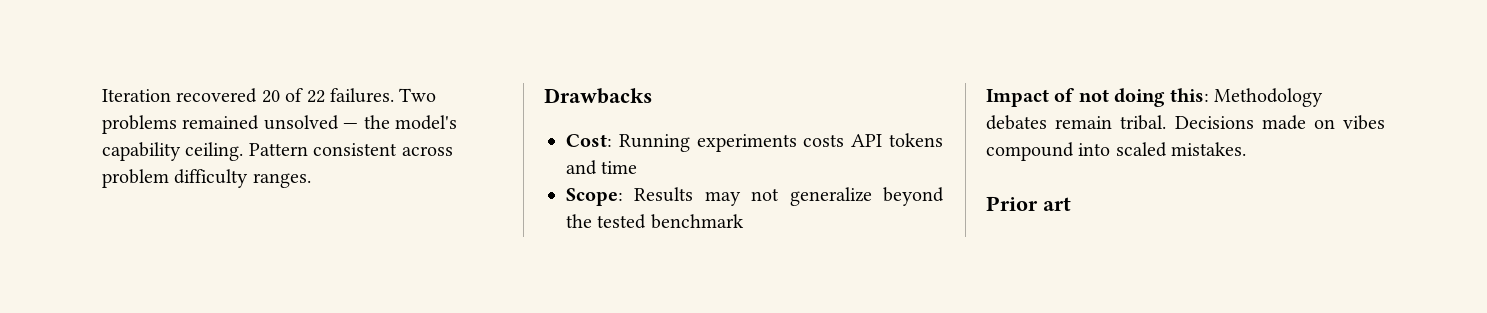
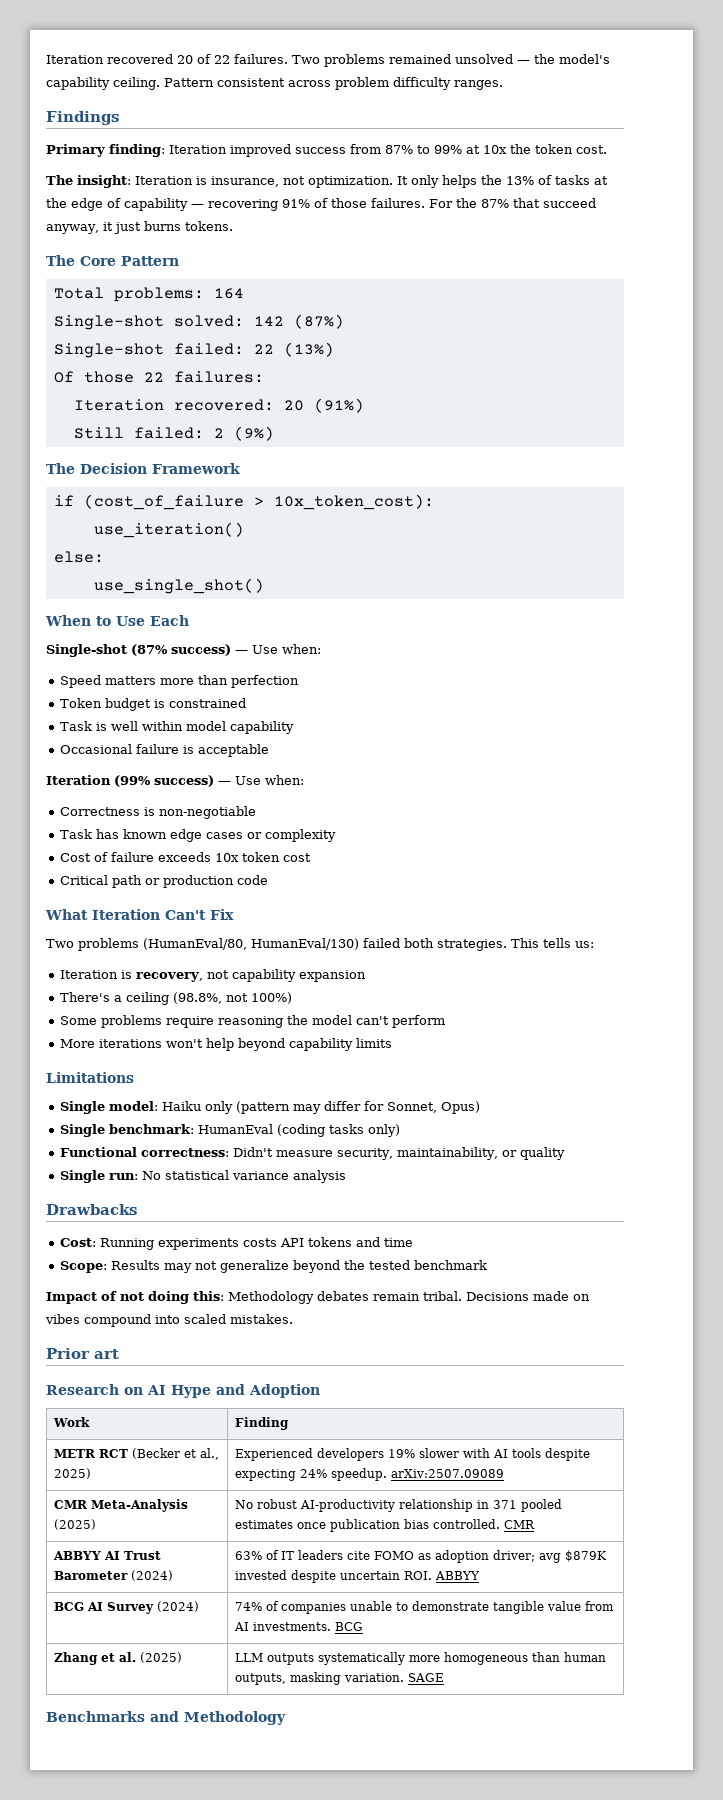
+ Findings
+ Primary finding: Iteration improved success from 87% to 99% at 10x the token cost.
+ The insight: Iteration is insurance, not optimization. It only helps the 13% of tasks at the edge of capability — recovering 91% of those failures. For the 87% that succeed anyway, it just burns tokens.
+ The Core Pattern
+ Total problems: 164
+ Single-shot solved: 142 (87%)
+ Single-shot failed: 22 (13%)
+ Of those 22 failures:
+ Iteration recovered: 20 (91%)
+ Still failed: 2 (9%)
+ The Decision Framework
+ if (cost_of_failure > 10x_token_cost):
+ use_iteration()
+ else:
+ use_single_shot()
+ When to Use Each
+ Single-shot (87% success) — Use when:
+ Speed matters more than perfection
+ Token budget is constrained
+ Task is well within model capability
+ Occasional failure is acceptable
+ Iteration (99% success) — Use when:
+ Correctness is non-negotiable
+ Task has known edge cases or complexity
+ Cost of failure exceeds 10x token cost
+ Critical path or production code
+ What Iteration Can't Fix
+ Two problems (HumanEval/80, HumanEval/130) failed both strategies. This tells us:
+ Iteration is recovery, not capability expansion
+ There's a ceiling (98.8%, not 100%)
+ Some problems require reasoning the model can't perform
+ More iterations won't help beyond capability limits
+ Limitations
+ Single model: Haiku only (pattern may differ for Sonnet, Opus)
+ Single benchmark: HumanEval (coding tasks only)
+ Functional correctness: Didn't measure security, maintainability, or quality
+ Single run: No statistical variance analysis
+ Research on AI Hype and Adoption
+ Work | Finding
+ METR RCT (Becker et al., 2025) | Experienced developers 19% slower with AI tools despite expecting 24% speedup. arXiv:2507.09089
+ CMR Meta-Analysis (2025) | No robust AI-productivity relationship in 371 pooled estimates once publication bias controlled. CMR
+ ABBYY AI Trust Barometer (2024) | 63% of IT leaders cite FOMO as adoption driver; avg $879K invested despite uncertain ROI. ABBYY
+ BCG AI Survey (2024) | 74% of companies unable to demonstrate tangible value from AI investments. BCG
+ Zhang et al. (2025) | LLM outputs systematically more homogeneous than human outputs, masking variation. SAGE
+ Benchmarks and Methodology

